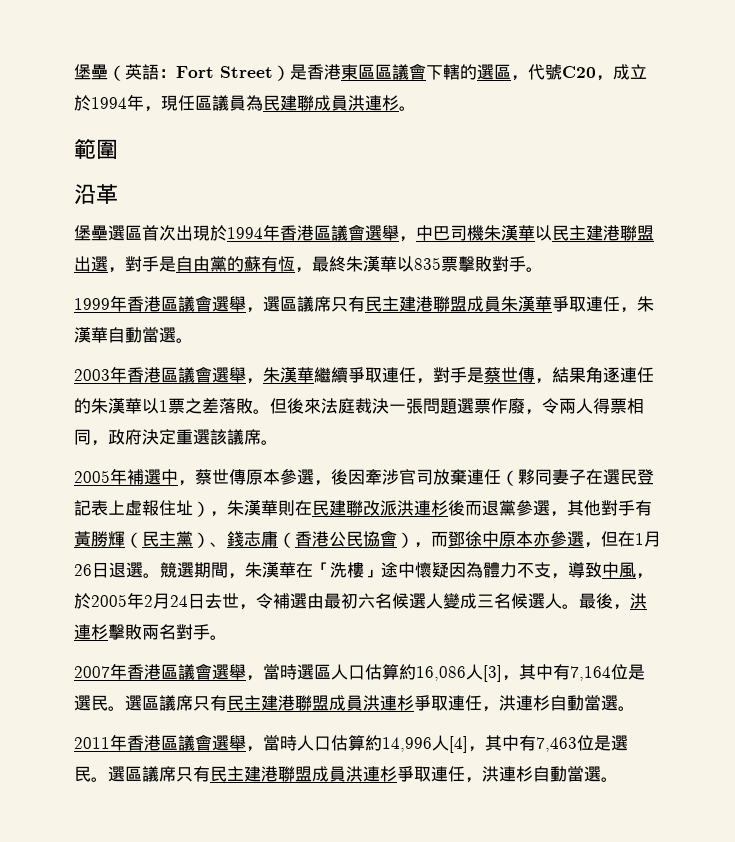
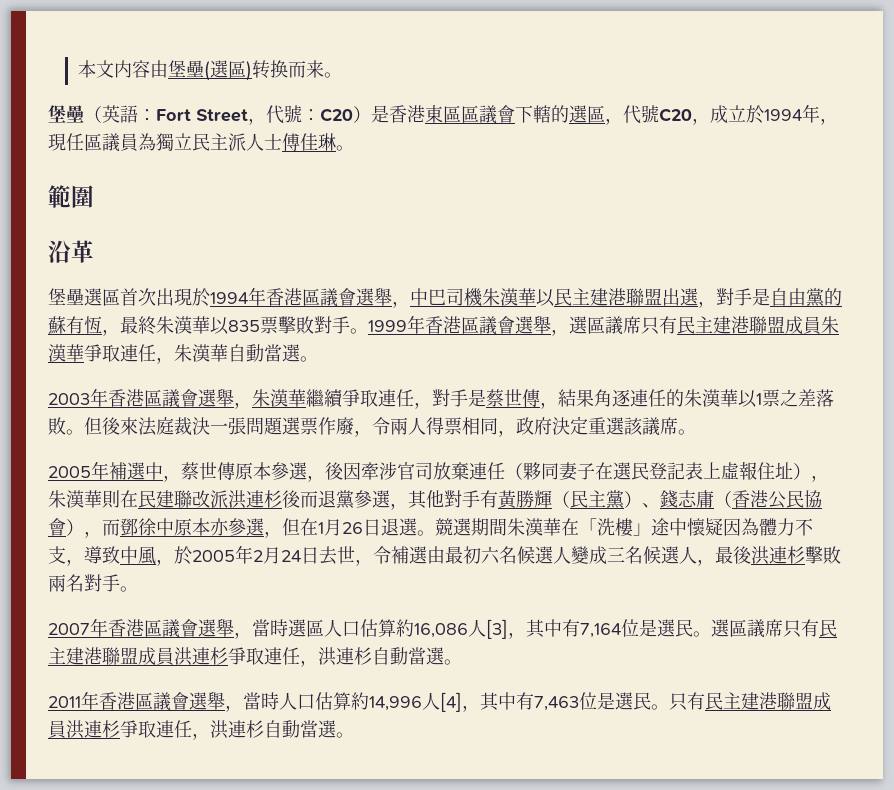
+ 本文内容由堡壘(選區)转换而来。
- 堡壘（英語：Fort Street）是香港東區區議會下轄的選區，代號C20，成立於1994年，現任區議員為民建聯成員洪連杉。
+ 堡壘（英語：Fort Street，代號：C20）是香港東區區議會下轄的選區，代號C20，成立於1994年，現任區議員為獨立民主派人士傅佳琳。
- 堡壘選區首次出現於1994年香港區議會選舉，中巴司機朱漢華以民主建港聯盟出選，對手是自由黨的蘇有恆，最終朱漢華以835票擊敗對手。
- 1999年香港區議會選舉，選區議席只有民主建港聯盟成員朱漢華爭取連任，朱漢華自動當選。
+ 堡壘選區首次出現於1994年香港區議會選舉，中巴司機朱漢華以民主建港聯盟出選，對手是自由黨的蘇有恆，最終朱漢華以835票擊敗對手。1999年香港區議會選舉，選區議席只有民主建港聯盟成員朱漢華爭取連任，朱漢華自動當選。
- 競選期間，朱漢華在「洗樓」途中懷疑因為體力不支，導致中風，於2005年2月24日去世，令補選由最初六名候選人變成三名候選人。最後，洪連杉擊敗兩名對手。
+ 競選期間朱漢華在「洗樓」途中懷疑因為體力不支，導致中風，於2005年2月24日去世，令補選由最初六名候選人變成三名候選人，最後洪連杉擊敗兩名對手。
- 2011年香港區議會選舉，當時人口估算約14,996人[4]，其中有7,463位是選民。選區議席只有民主建港聯盟成員洪連杉爭取連任，洪連杉自動當選。
+ 2011年香港區議會選舉，當時人口估算約14,996人[4]，其中有7,463位是選民。只有民主建港聯盟成員洪連杉爭取連任，洪連杉自動當選。

